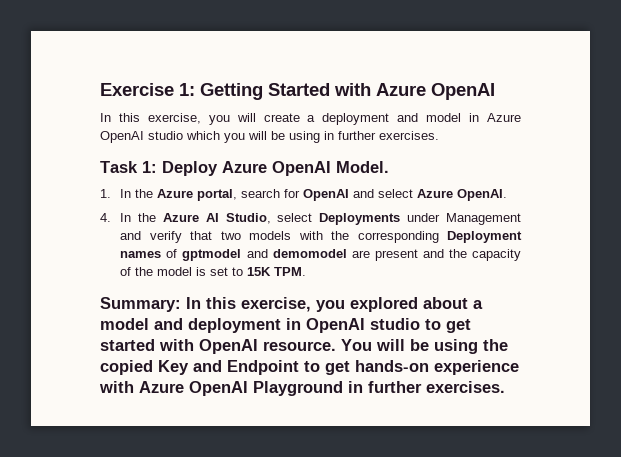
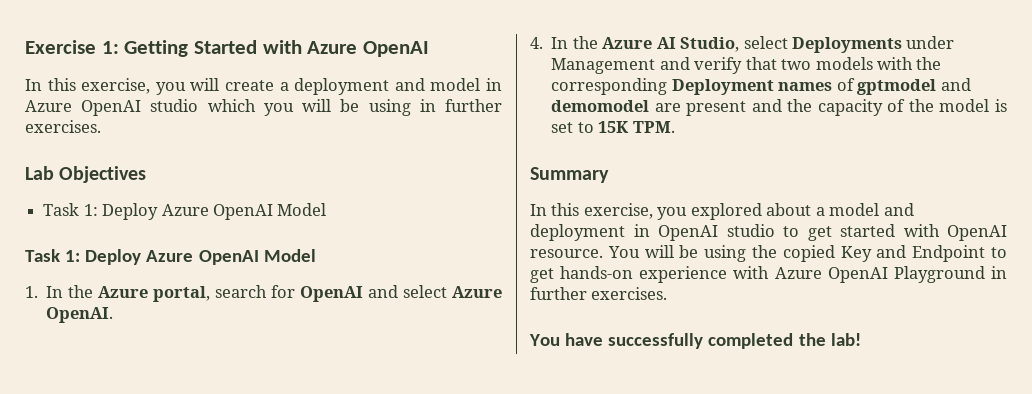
- Task 1: Deploy Azure OpenAI Model.
+ Lab Objectives
+ Task 1: Deploy Azure OpenAI Model
+ Task 1: Deploy Azure OpenAI Model
- Summary: In this exercise, you explored about a model and deployment in OpenAI studio to get started with OpenAI resource.
+ Summary
+ In this exercise, you explored about a model and deployment in OpenAI studio to get started with OpenAI resource.
+ You have successfully completed the lab!

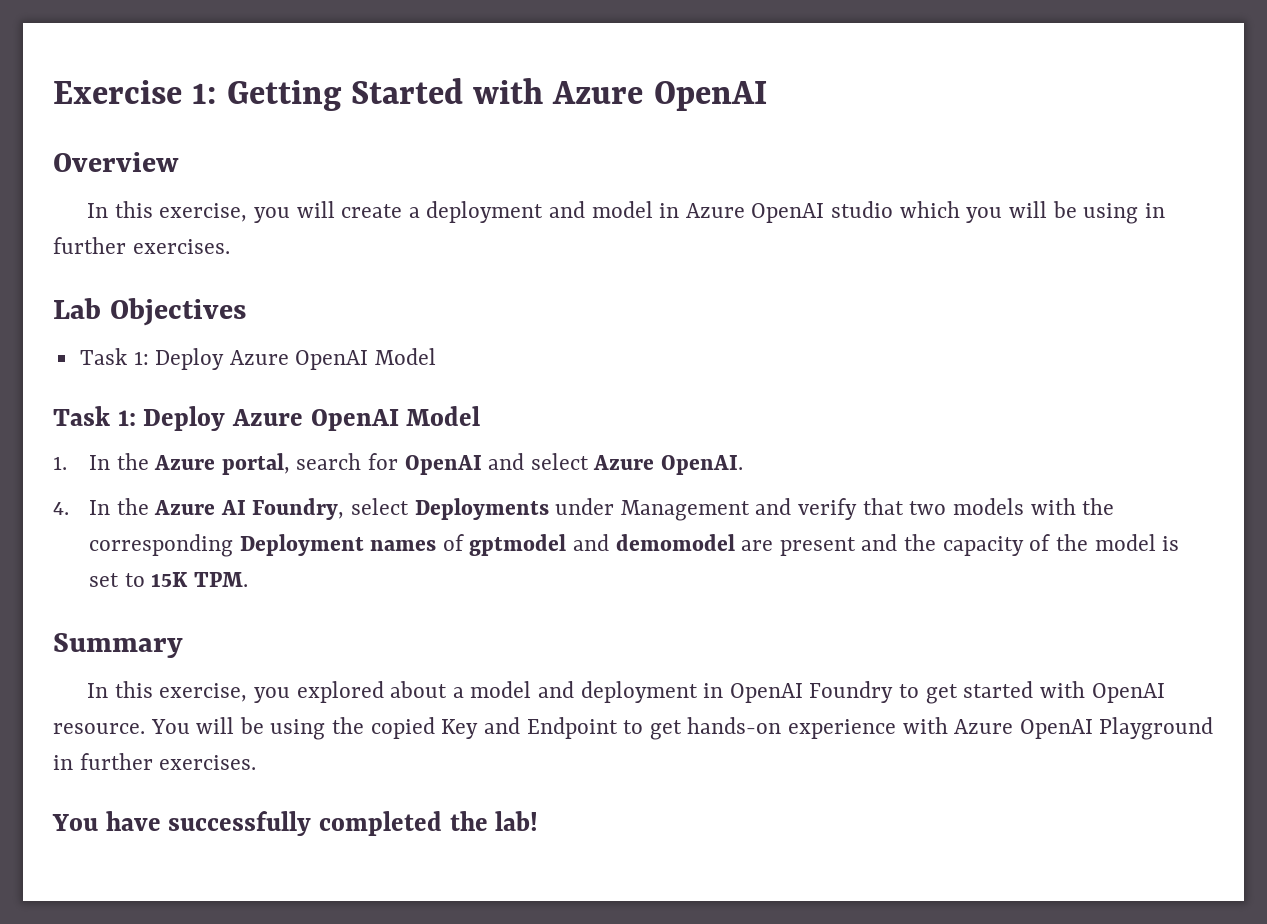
+ Overview
- 4. In the Azure AI Studio, select Deployments under Management and verify that two models with the corresponding Deployment names of gptmodel and demomodel are present and the capacity of the model is set to 15K TPM.
+ 4. In the Azure AI Foundry, select Deployments under Management and verify that two models with the corresponding Deployment names of gptmodel and demomodel are present and the capacity of the model is set to 15K TPM.
- In this exercise, you explored about a model and deployment in OpenAI studio to get started with OpenAI resource.
+ In this exercise, you explored about a model and deployment in OpenAI Foundry to get started with OpenAI resource.

